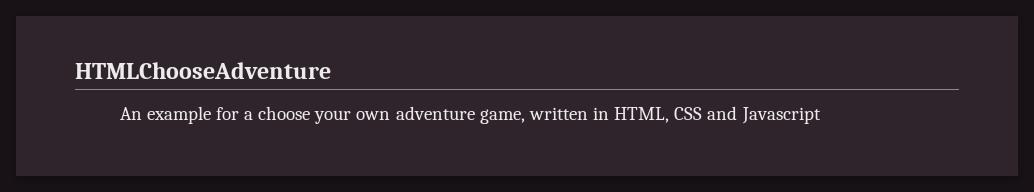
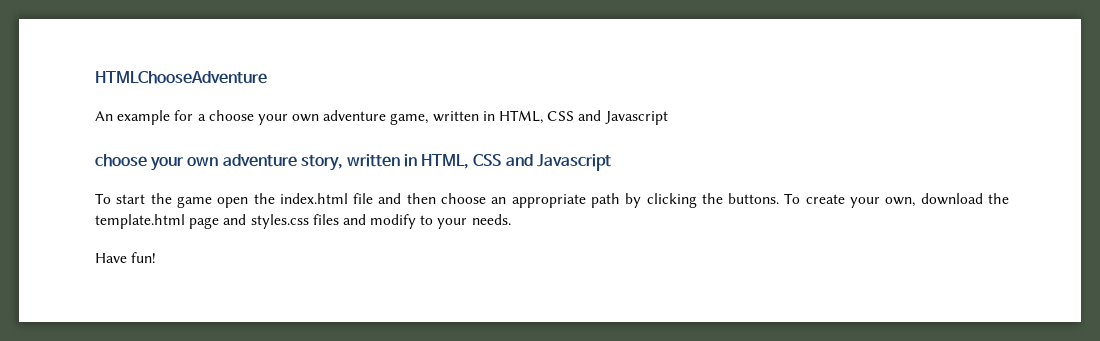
+ choose your own adventure story, written in HTML, CSS and Javascript
+ To start the game open the index.html file and then choose an appropriate path by clicking the buttons. To create your own, download the template.html page and styles.css files and modify to your needs.
+ Have fun!

